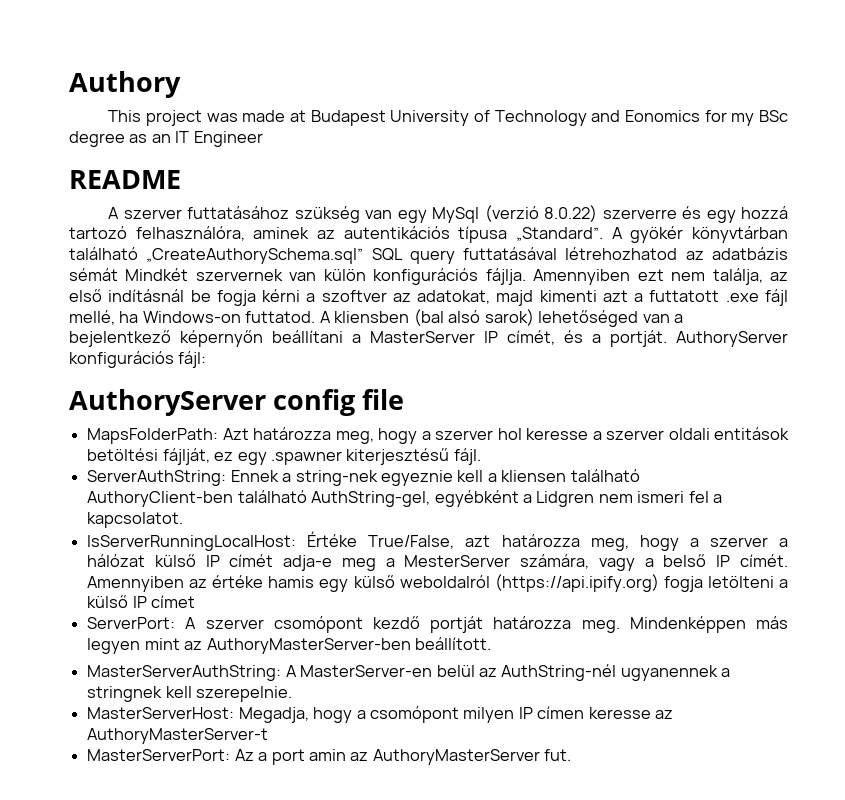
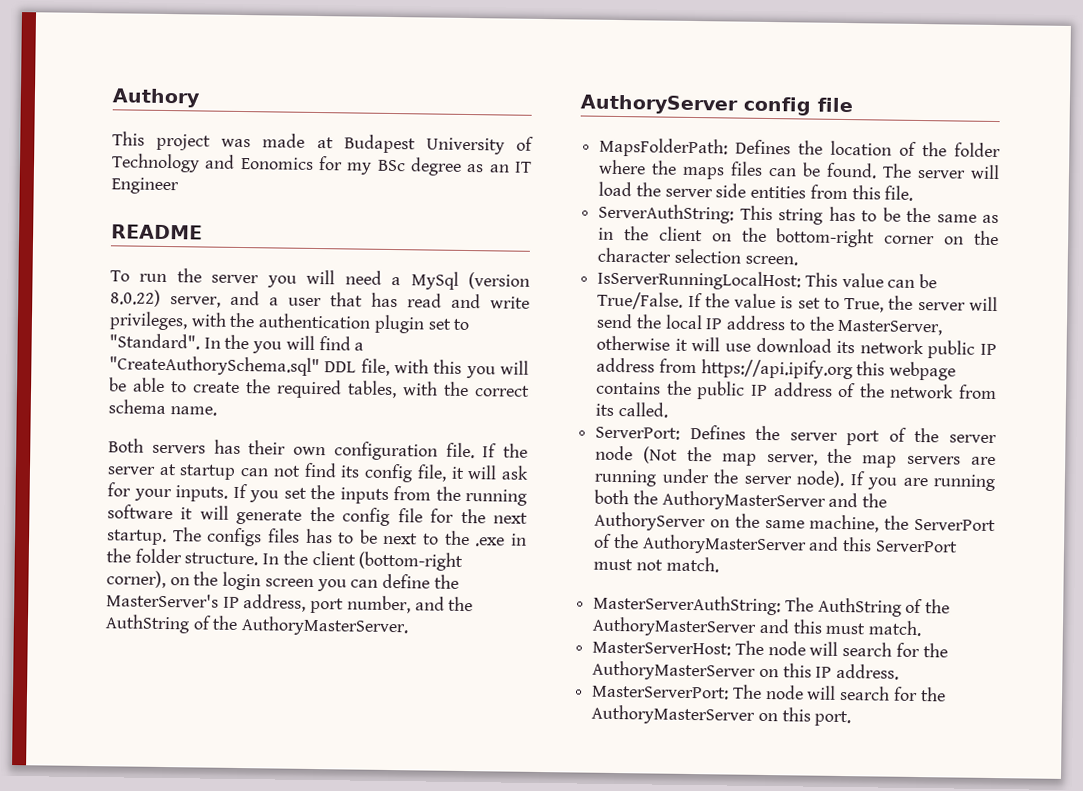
- A szerver futtatásához szükség van egy MySql (verzió 8.0.22) szerverre és egy hozzá tartozó felhasználóra, aminek az autentikációs típusa „Standard”. A gyökér könyvtárban található „CreateAuthorySchema.sql” SQL query futtatásával létrehozhatod az adatbázis sémát Mindkét szervernek van külön konfigurációs fájlja. Amennyiben ezt nem találja, az első indításnál be fogja kérni a szoftver az adatokat, majd kimenti azt a futtatott .exe fájl mellé, ha Windows-on futtatod. A kliensben (bal alsó sarok) lehetőséged van a bejelentkező képernyőn beállítani a MasterServer IP címét, és a portját. AuthoryServer konfigurációs fájl:
+ To run the server you will need a MySql (version 8.0.22) server, and a user that has read and write privileges, with the authentication plugin set to "Standard". In the you will find a "CreateAuthorySchema.sql" DDL file, with this you will be able to create the required tables, with the correct schema name.
+ Both servers has their own configuration file. If the server at startup can not find its config file, it will ask for your inputs. If you set the inputs from the running software it will generate the config file for the next startup. The configs files has to be next to the .exe in the folder structure. In the client (bottom-right corner), on the login screen you can define the MasterServer's IP address, port number, and the AuthString of the AuthoryMasterServer.
  AuthoryServer config file
- MapsFolderPath: Azt határozza meg, hogy a szerver hol keresse a szerver oldali entitások betöltési fájlját, ez egy .spawner kiterjesztésű fájl.
- ServerAuthString: Ennek a string-nek egyeznie kell a kliensen található AuthoryClient-ben található AuthString-gel, egyébként a Lidgren nem ismeri fel a kapcsolatot.
- IsServerRunningLocalHost: Értéke True/False, azt határozza meg, hogy a szerver a hálózat külső IP címét adja-e meg a MesterServer számára, vagy a belső IP címét. Amennyiben az értéke hamis egy külső weboldalról (https://api.ipify.org) fogja letölteni a külső IP címet
- ServerPort: A szerver csomópont kezdő portját határozza meg. Mindenképpen más legyen mint az AuthoryMasterServer-ben beállított.
- MasterServerAuthString: A MasterServer-en belül az AuthString-nél ugyanennek a stringnek kell szerepelnie.
- MasterServerHost: Megadja, hogy a csomópont milyen IP címen keresse az AuthoryMasterServer-t
- MasterServerPort: Az a port amin az AuthoryMasterServer fut.
+ MapsFolderPath: Defines the location of the folder where the maps files can be found. The server will load the server side entities from this file.
+ ServerAuthString: This string has to be the same as in the client on the bottom-right corner on the character selection screen.
+ IsServerRunningLocalHost: This value can be True/False. If the value is set to True, the server will send the local IP address to the MasterServer, otherwise it will use download its network public IP address from https://api.ipify.org this webpage contains the public IP address of the network from its called.
+ ServerPort: Defines the server port of the server node (Not the map server, the map servers are running under the server node). If you are running both the AuthoryMasterServer and the AuthoryServer on the same machine, the ServerPort of the AuthoryMasterServer and this ServerPort must not match.
+ MasterServerAuthString: The AuthString of the AuthoryMasterServer and this must match.
+ MasterServerHost: The node will search for the AuthoryMasterServer on this IP address.
+ MasterServerPort: The node will search for the AuthoryMasterServer on this port.

